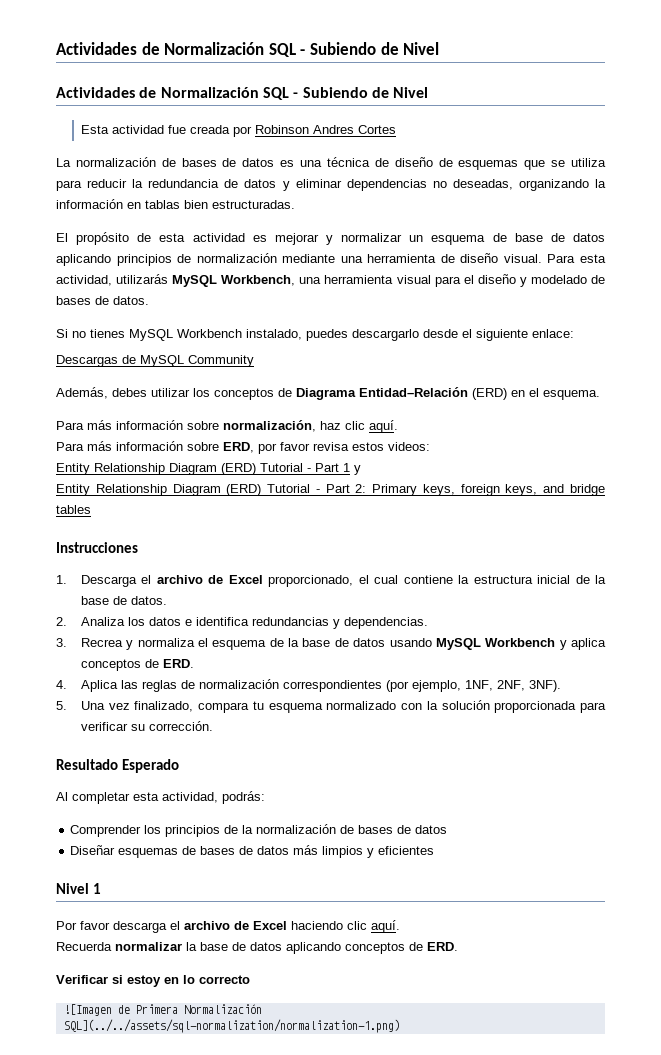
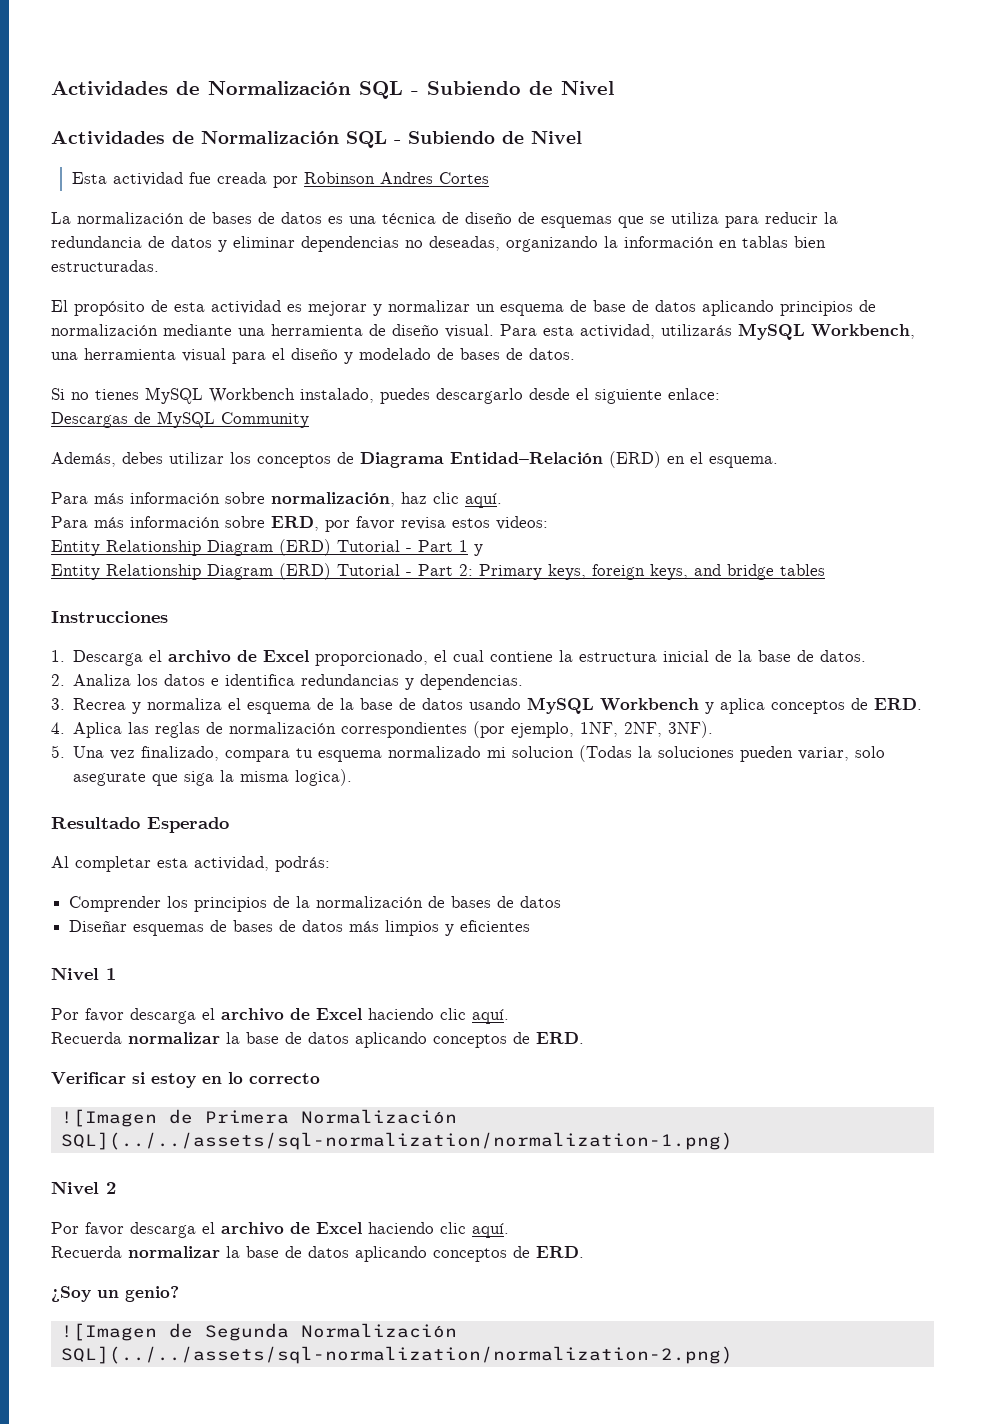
- 5. Una vez finalizado, compara tu esquema normalizado con la solución proporcionada para verificar su corrección.
+ 5. Una vez finalizado, compara tu esquema normalizado mi solucion (Todas la soluciones pueden variar, solo asegurate que siga la misma logica).
+ Nivel 2
+ Por favor descarga el archivo de Excel haciendo clic aquí.
+ Recuerda normalizar la base de datos aplicando conceptos de ERD.
+ ¿Soy un genio?
+ ![Imagen de Segunda Normalización SQL](../../assets/sql-normalization/normalization-2.png)

